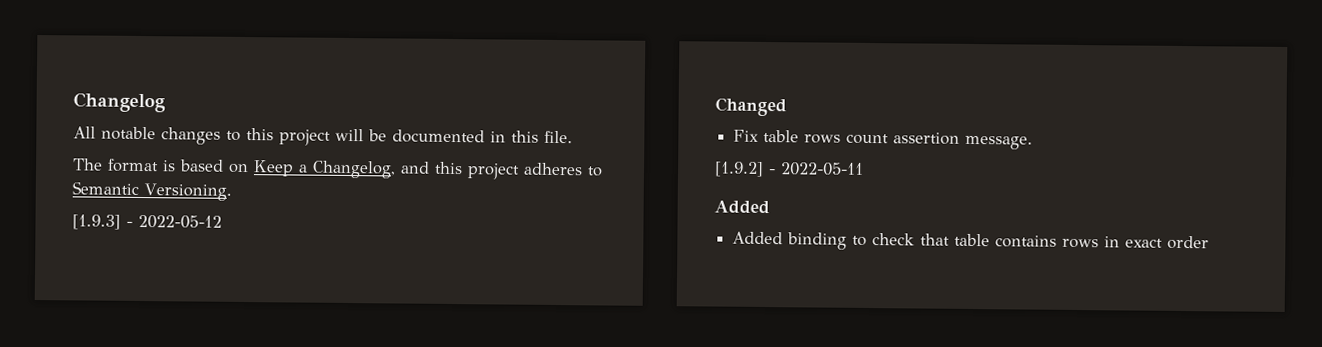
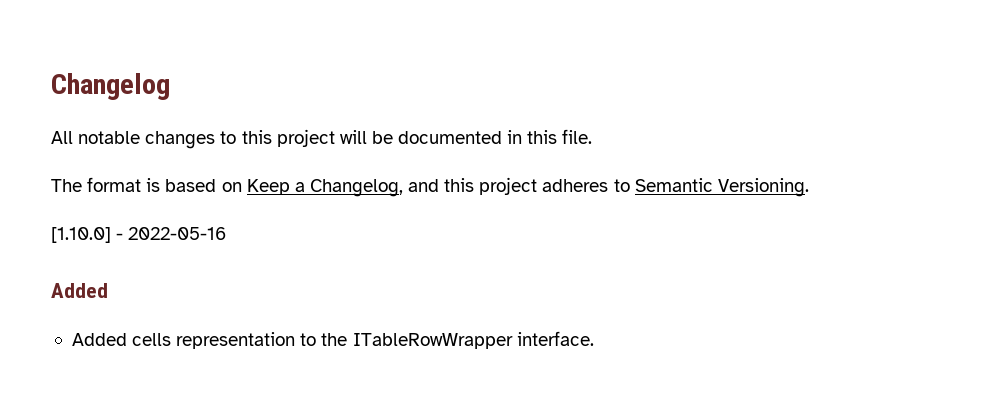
- [1.9.3] - 2022-05-12
- Changed
- Fix table rows count assertion message.
- [1.9.2] - 2022-05-11
+ [1.10.0] - 2022-05-16
  Added
- Added binding to check that table contains rows in exact order
+ Added cells representation to the ITableRowWrapper interface.

